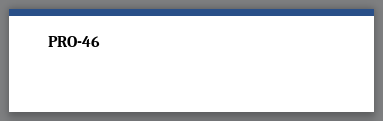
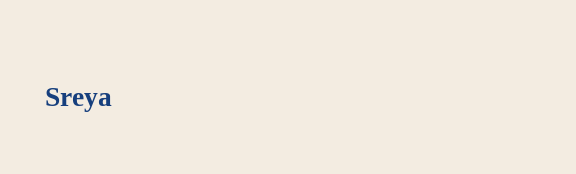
- PRO-46
+ Sreya

